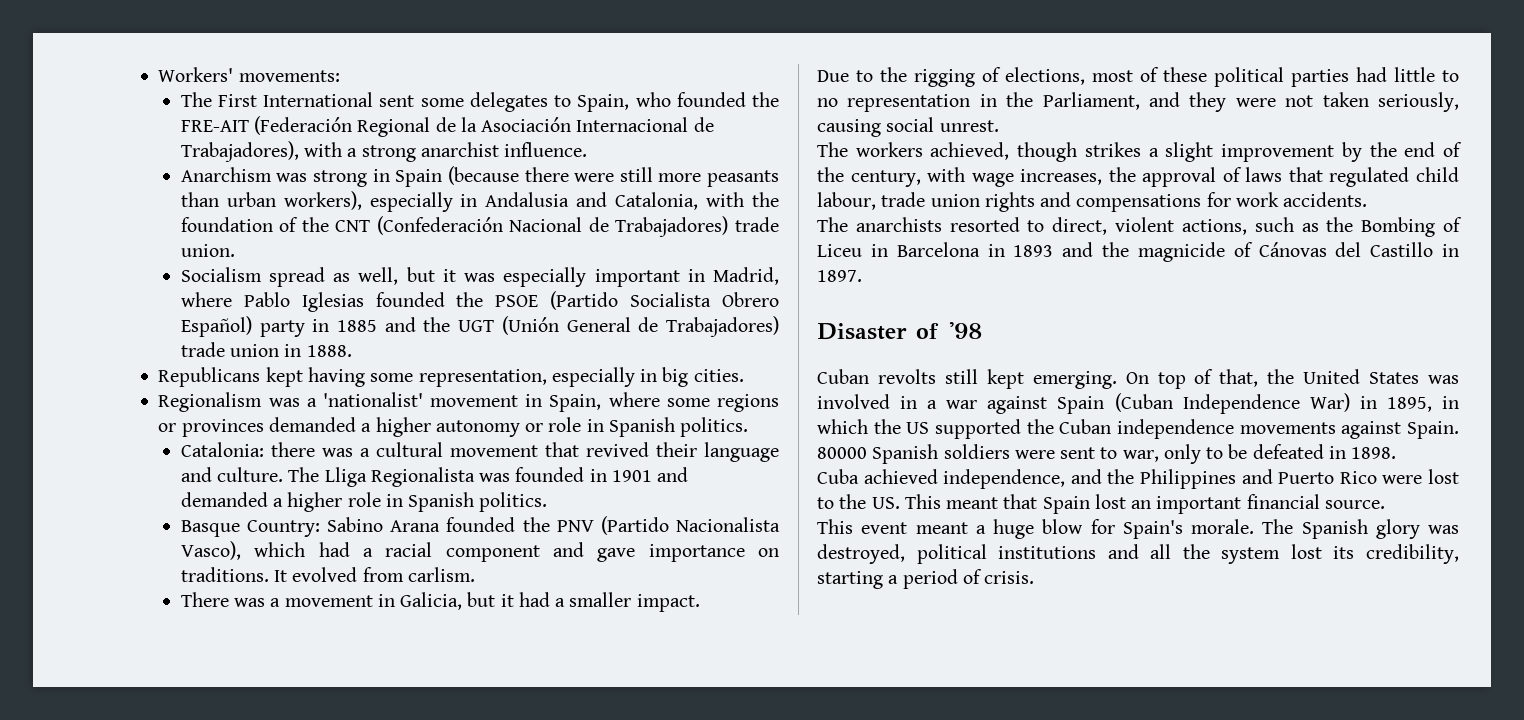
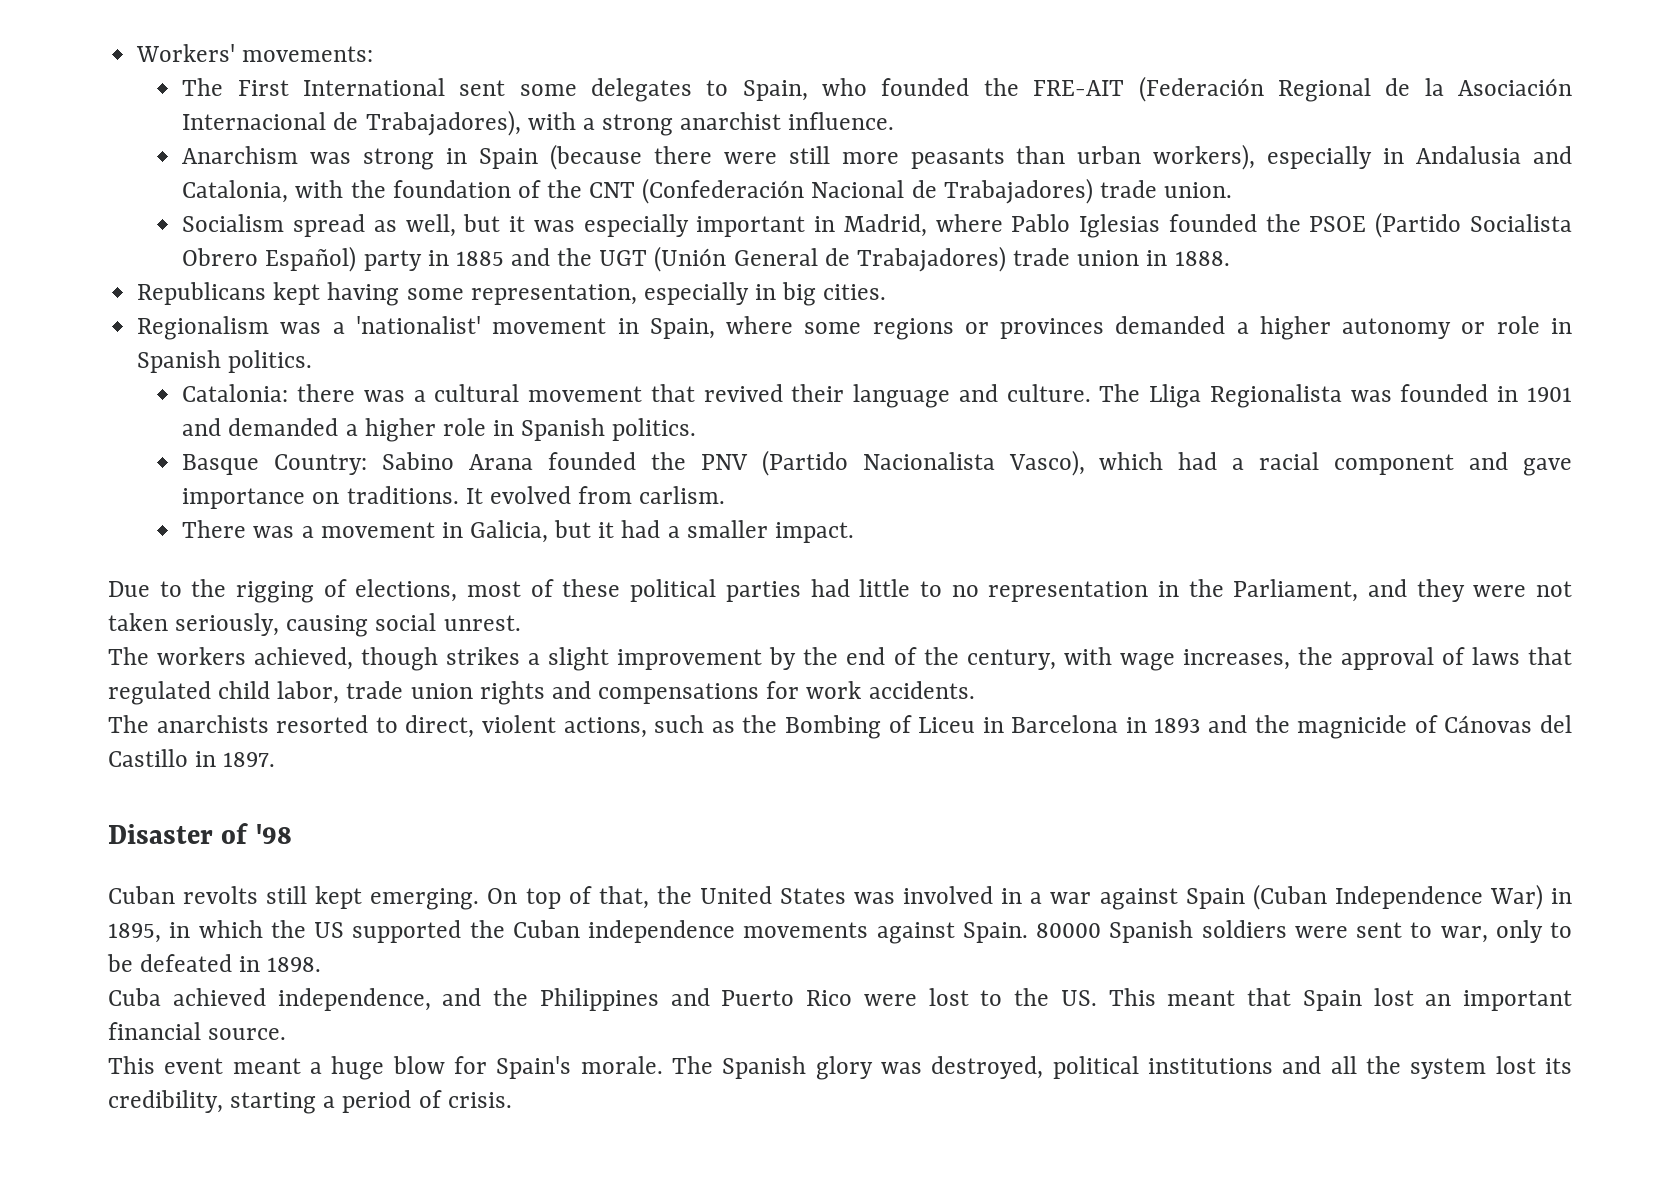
- The workers achieved, though strikes a slight improvement by the end of the century, with wage increases, the approval of laws that regulated child labour, trade union rights and compensations for work accidents.
+ The workers achieved, though strikes a slight improvement by the end of the century, with wage increases, the approval of laws that regulated child labor, trade union rights and compensations for work accidents.

